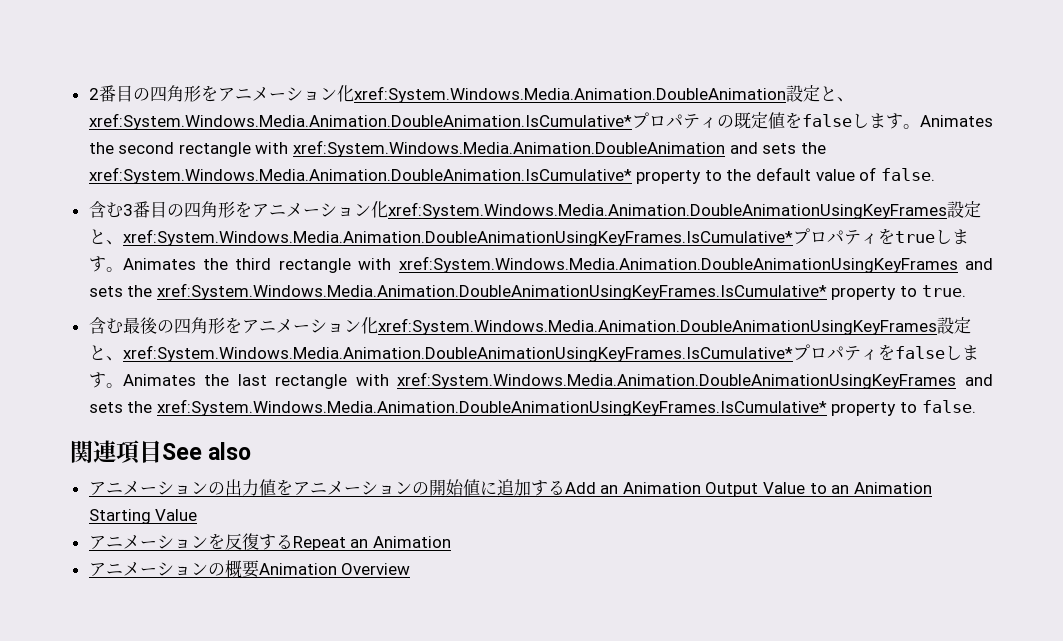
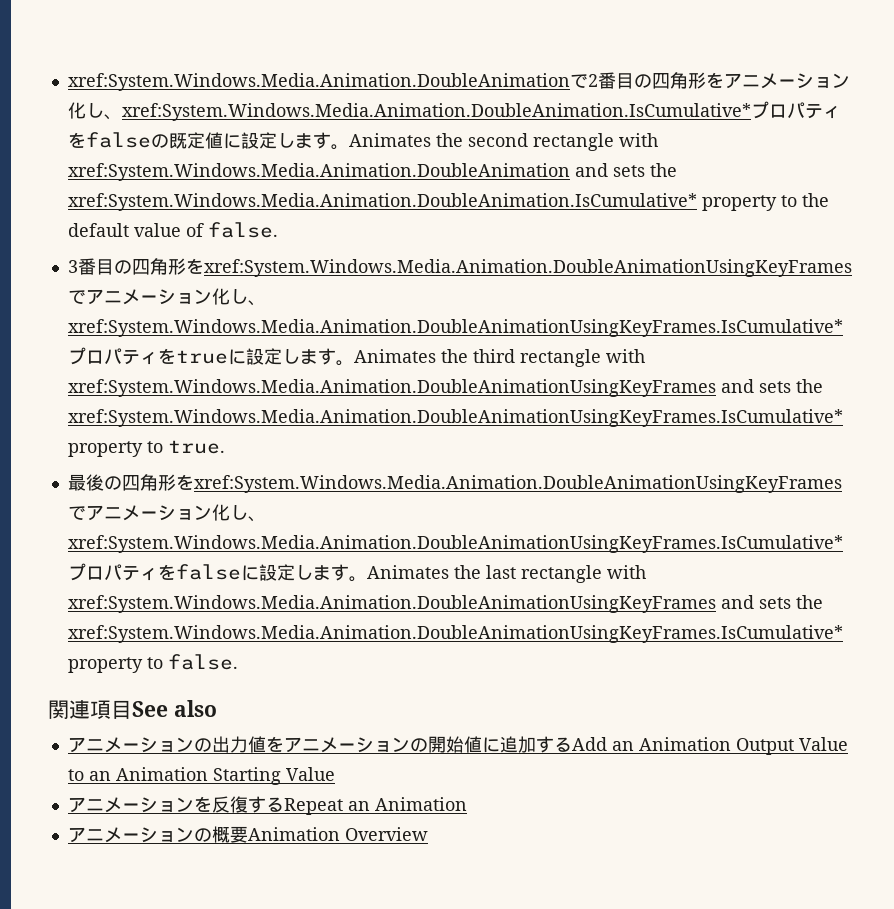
- 2番目の四角形をアニメーション化xref:System.Windows.Media.Animation.DoubleAnimation設定と、xref:System.Windows.Media.Animation.DoubleAnimation.IsCumulative*プロパティの既定値をfalseします。
+ xref:System.Windows.Media.Animation.DoubleAnimationで2番目の四角形をアニメーション化し、xref:System.Windows.Media.Animation.DoubleAnimation.IsCumulative*プロパティをfalseの既定値に設定します。
- 含む3番目の四角形をアニメーション化xref:System.Windows.Media.Animation.DoubleAnimationUsingKeyFrames設定と、xref:System.Windows.Media.Animation.DoubleAnimationUsingKeyFrames.IsCumulative*プロパティをtrueします。
+ 3番目の四角形をxref:System.Windows.Media.Animation.DoubleAnimationUsingKeyFramesでアニメーション化し、xref:System.Windows.Media.Animation.DoubleAnimationUsingKeyFrames.IsCumulative*プロパティをtrueに設定します。
- 含む最後の四角形をアニメーション化xref:System.Windows.Media.Animation.DoubleAnimationUsingKeyFrames設定と、xref:System.Windows.Media.Animation.DoubleAnimationUsingKeyFrames.IsCumulative*プロパティをfalseします。
+ 最後の四角形をxref:System.Windows.Media.Animation.DoubleAnimationUsingKeyFramesでアニメーション化し、xref:System.Windows.Media.Animation.DoubleAnimationUsingKeyFrames.IsCumulative*プロパティをfalseに設定します。

